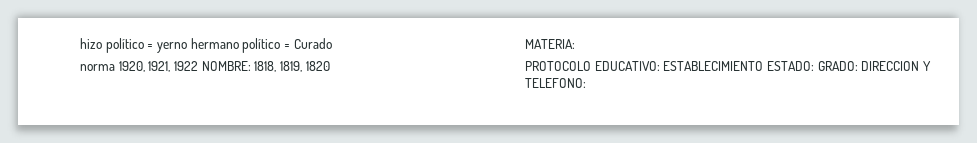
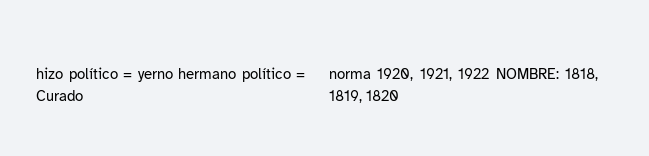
- MATERIA:
- PROTOCOLO EDUCATIVO: ESTABLECIMIENTO ESTADO: GRADO: DIRECCION Y TELEFONO:

